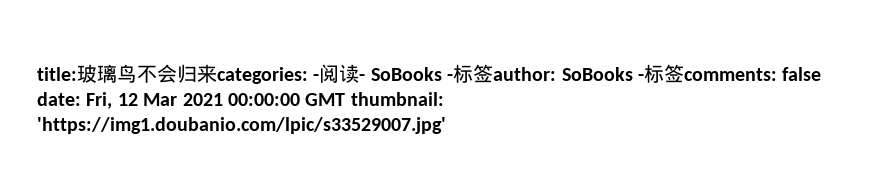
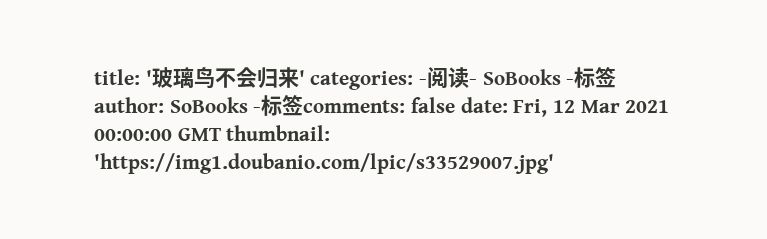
- title:玻璃鸟不会归来categories: -阅读- SoBooks -标签author: SoBooks -标签comments: false date: Fri, 12 Mar 2021 00:00:00 GMT thumbnail: 'https://img1.doubanio.com/lpic/s33529007.jpg'
+ title: '玻璃鸟不会归来' categories: -阅读- SoBooks -标签author: SoBooks -标签comments: false date: Fri, 12 Mar 2021 00:00:00 GMT thumbnail: 'https://img1.doubanio.com/lpic/s33529007.jpg'

